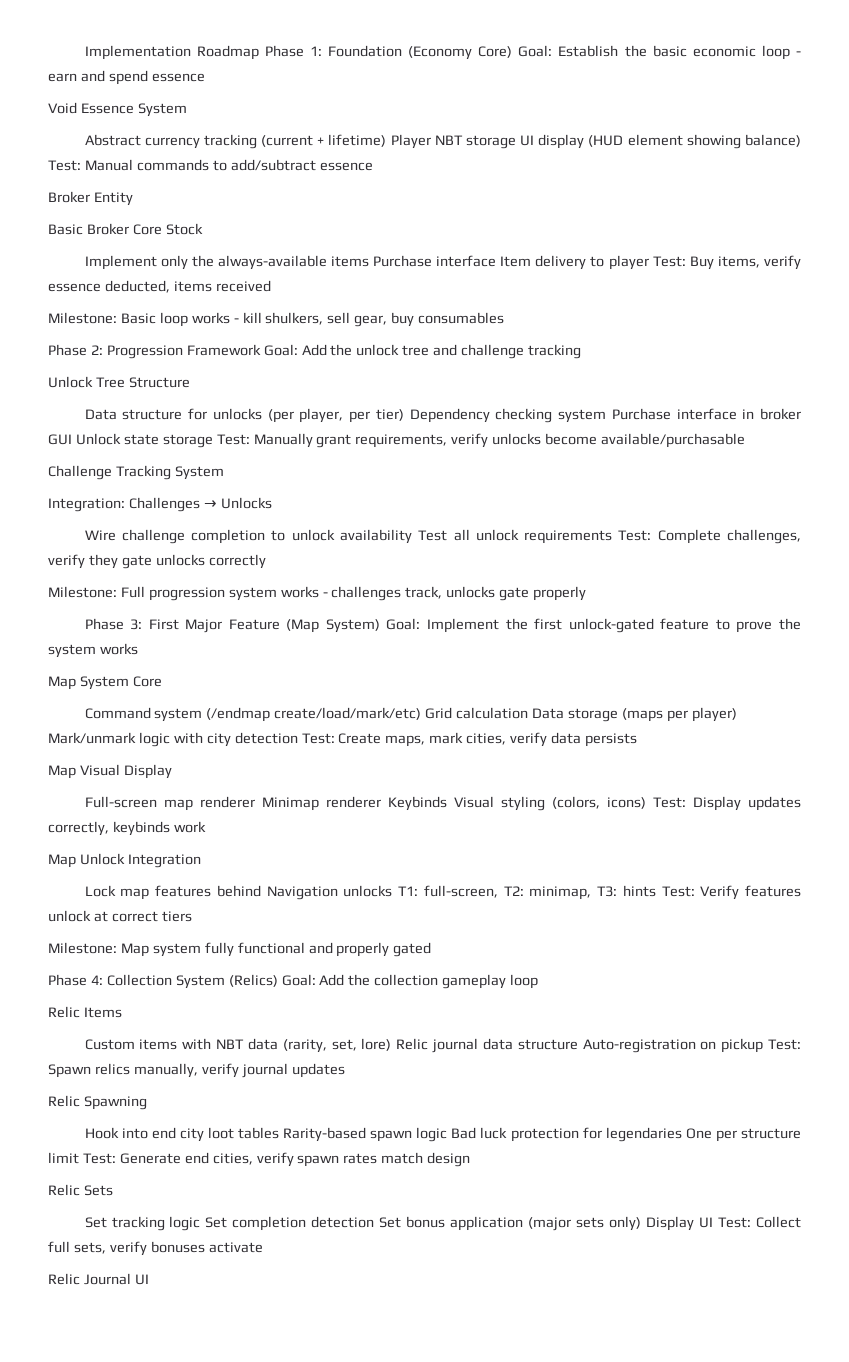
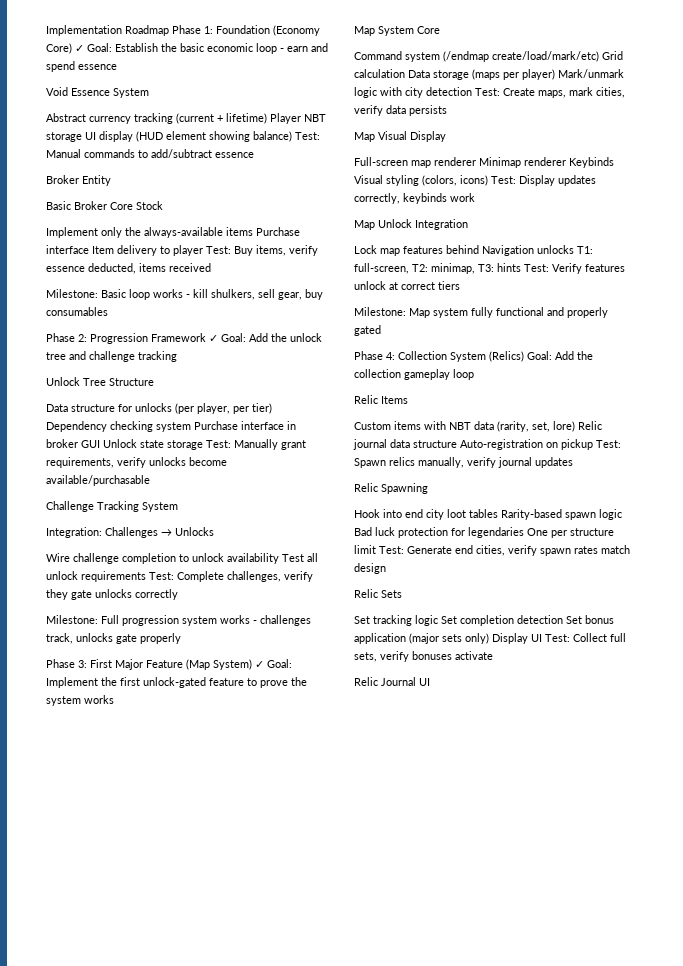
- Implementation Roadmap Phase 1: Foundation (Economy Core) Goal: Establish the basic economic loop - earn and spend essence
+ Implementation Roadmap Phase 1: Foundation (Economy Core) ✓ Goal: Establish the basic economic loop - earn and spend essence
- Phase 2: Progression Framework Goal: Add the unlock tree and challenge tracking
+ Phase 2: Progression Framework ✓ Goal: Add the unlock tree and challenge tracking
- Phase 3: First Major Feature (Map System) Goal: Implement the first unlock-gated feature to prove the system works
+ Phase 3: First Major Feature (Map System) ✓ Goal: Implement the first unlock-gated feature to prove the system works

